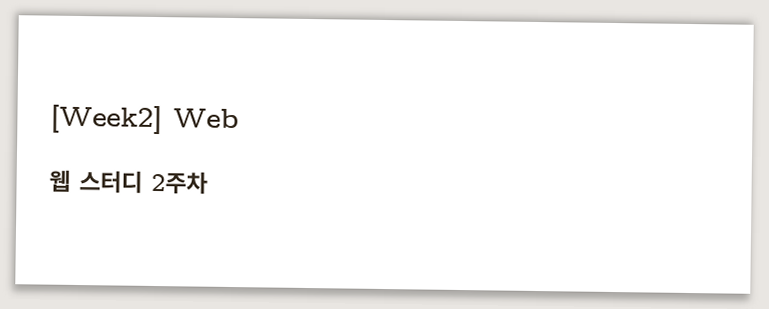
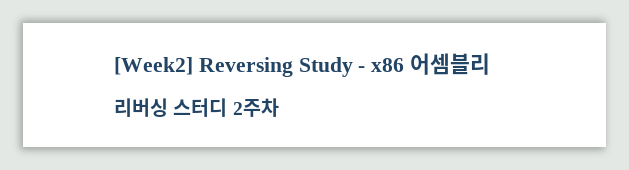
- [Week2] Web
- 웹 스터디 2주차
+ [Week2] Reversing Study - x86 어셈블리
+ 리버싱 스터디 2주차

